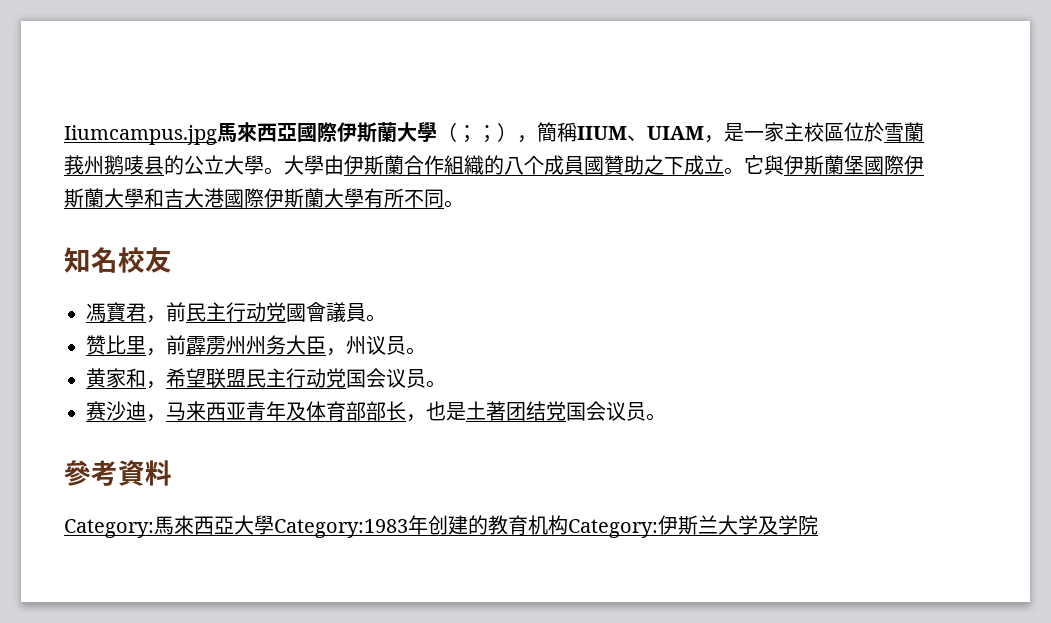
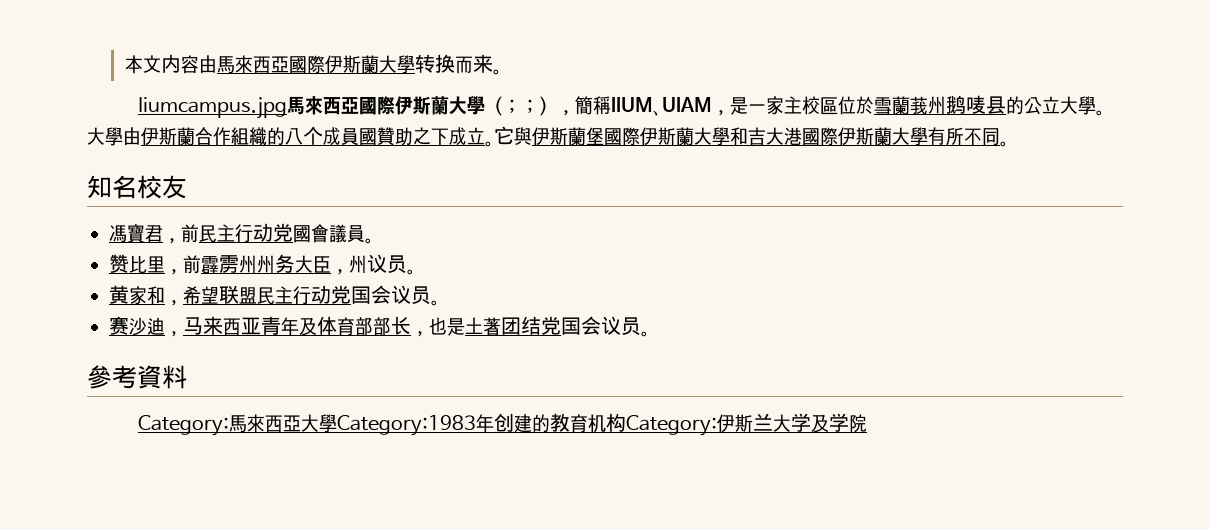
+ 本文内容由馬來西亞國際伊斯蘭大學转换而来。

